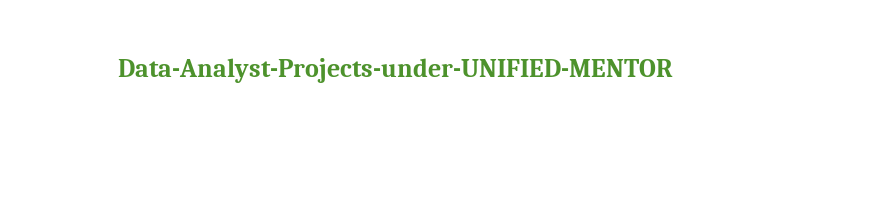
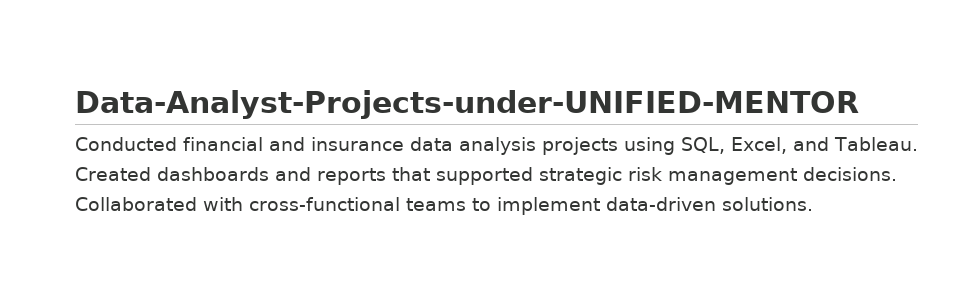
+ Conducted financial and insurance data analysis projects using SQL, Excel, and Tableau.
+ Created dashboards and reports that supported strategic risk management decisions.
+ Collaborated with cross-functional teams to implement data-driven solutions.

